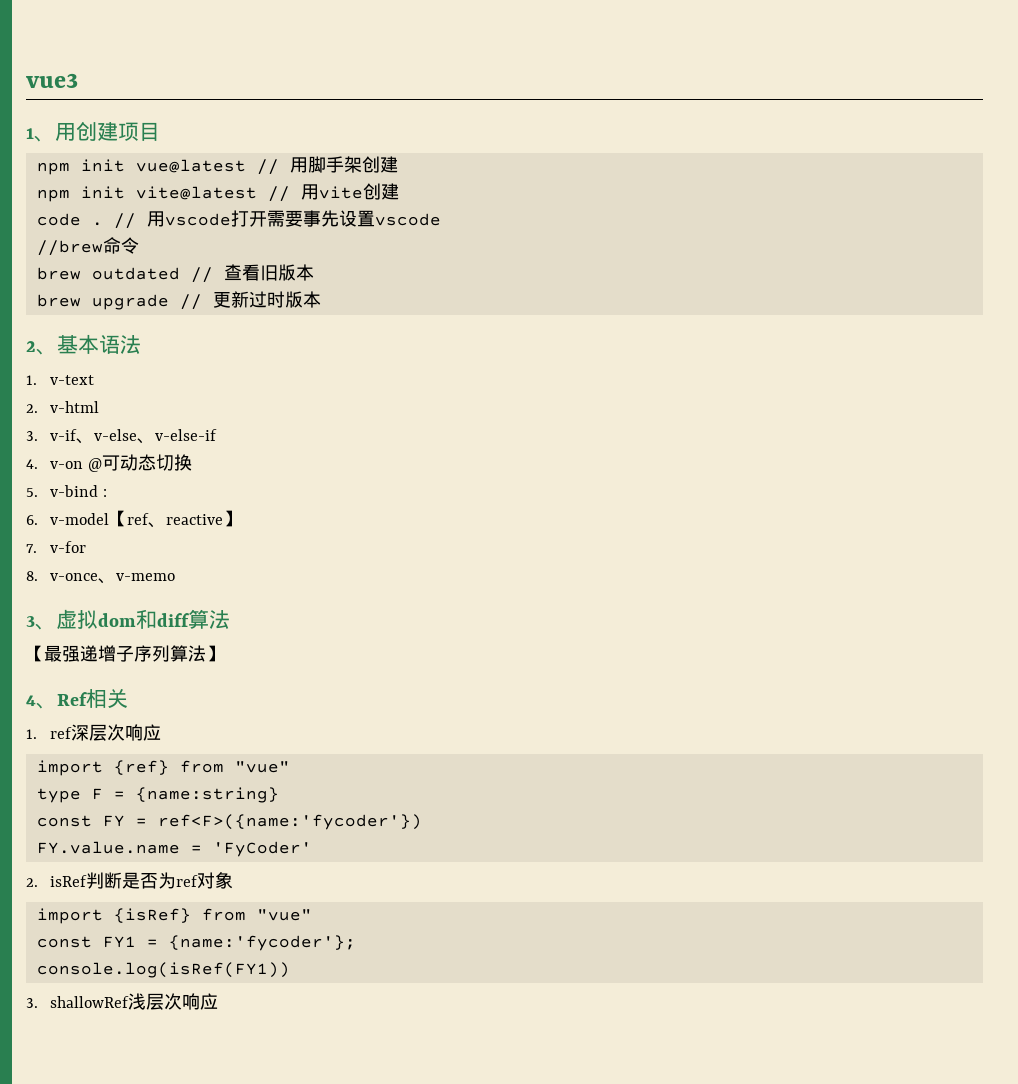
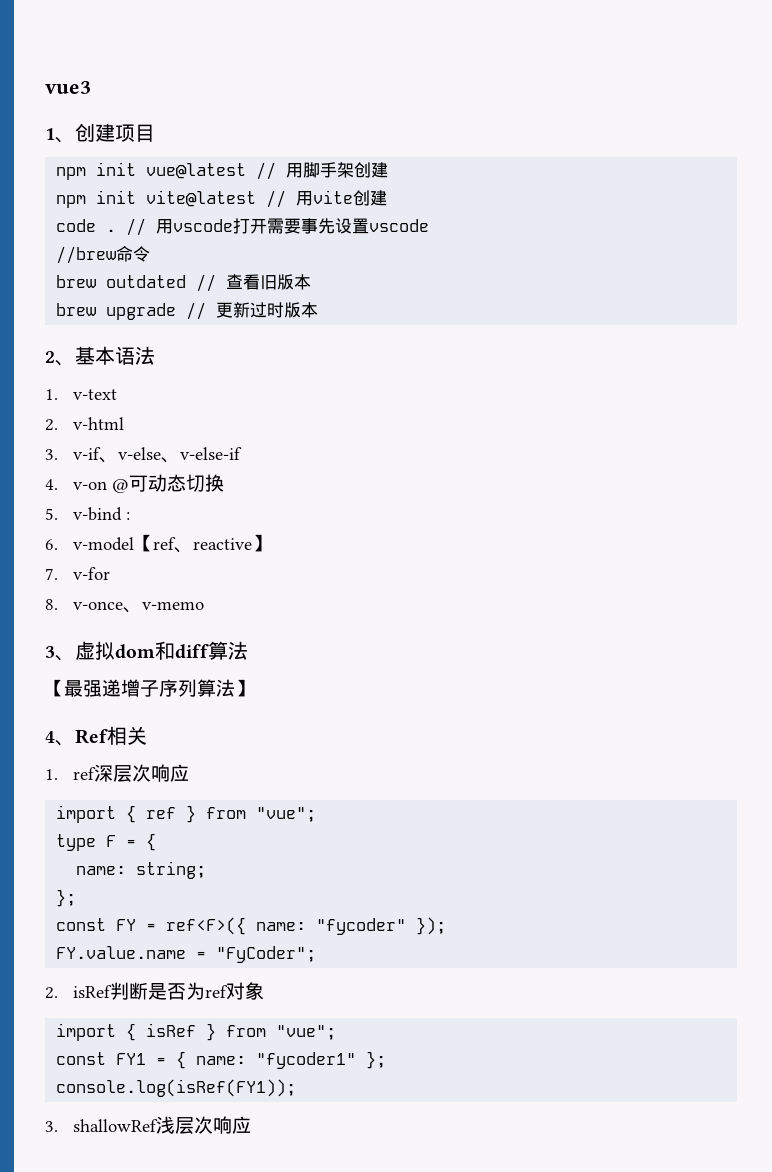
- 1、用创建项目
+ 1、创建项目
- import {ref} from "vue"
+ import { ref } from "vue";
- type F = {name:string}
+ type F = {
+ name: string;
+ };
- const FY = ref<F>({name:'fycoder'})
+ const FY = ref<F>({ name: "fycoder" });
- FY.value.name = 'FyCoder'
+ FY.value.name = "FyCoder";
- import {isRef} from "vue"
- const FY1 = {name:'fycoder'};
- console.log(isRef(FY1))
+ import { isRef } from "vue";
+ const FY1 = { name: "fycoder1" };
+ console.log(isRef(FY1));

